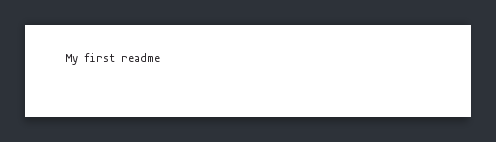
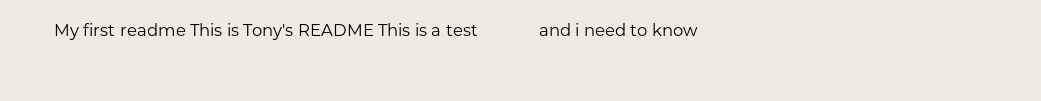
- My first readme
+ My first readme This is Tony's README This is a test and i need to know

